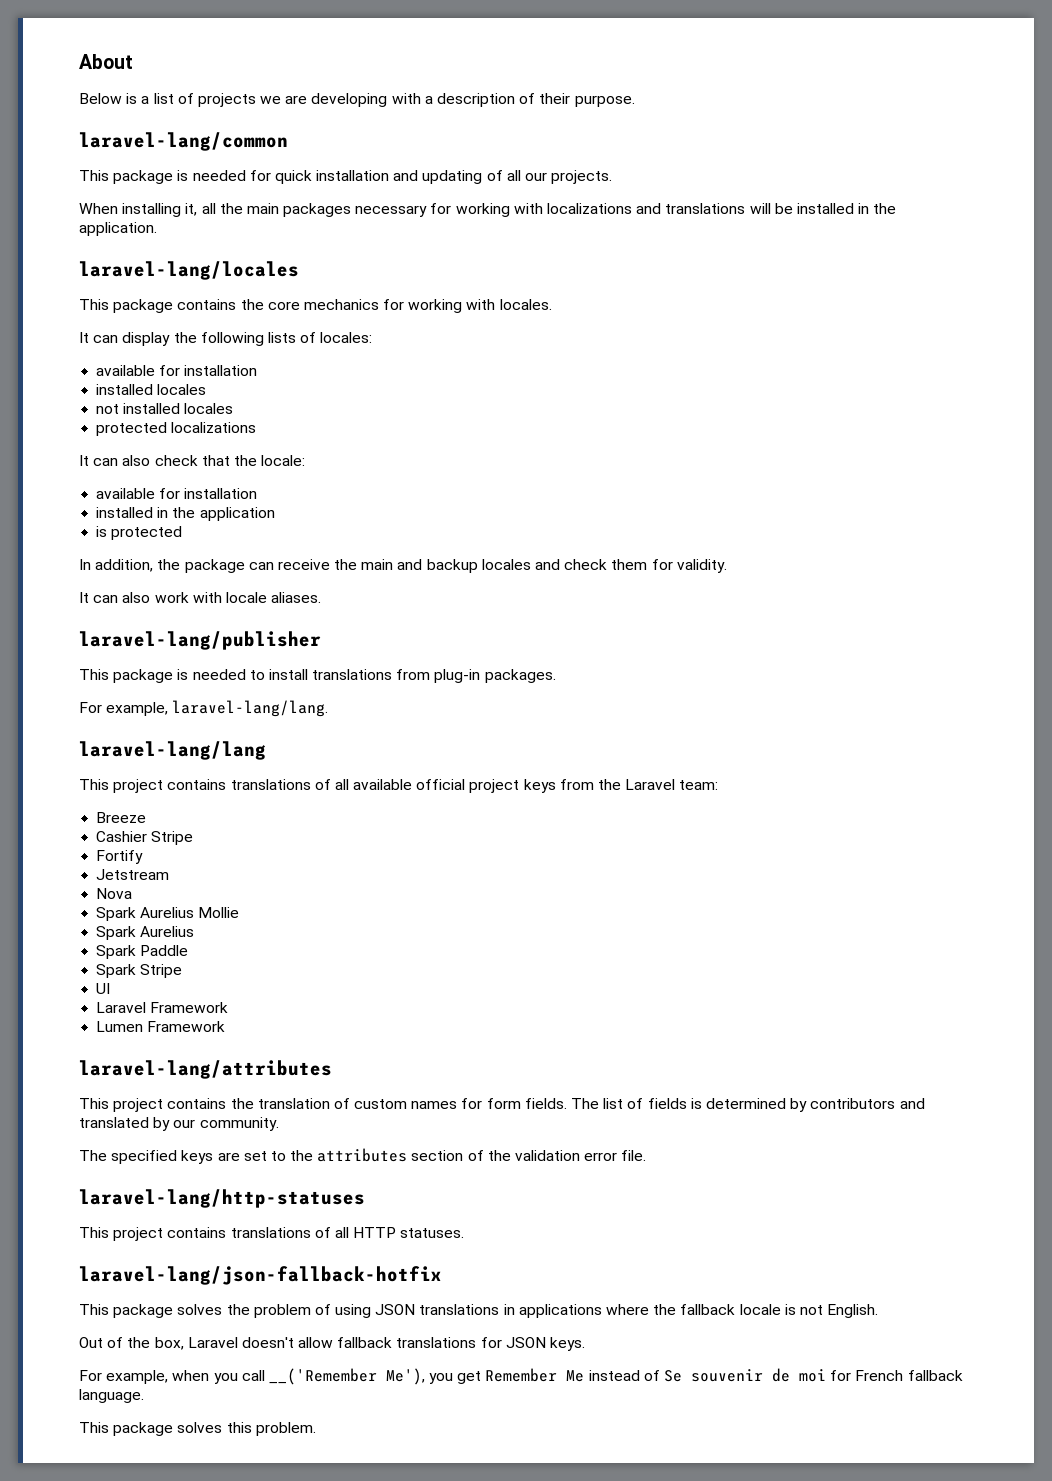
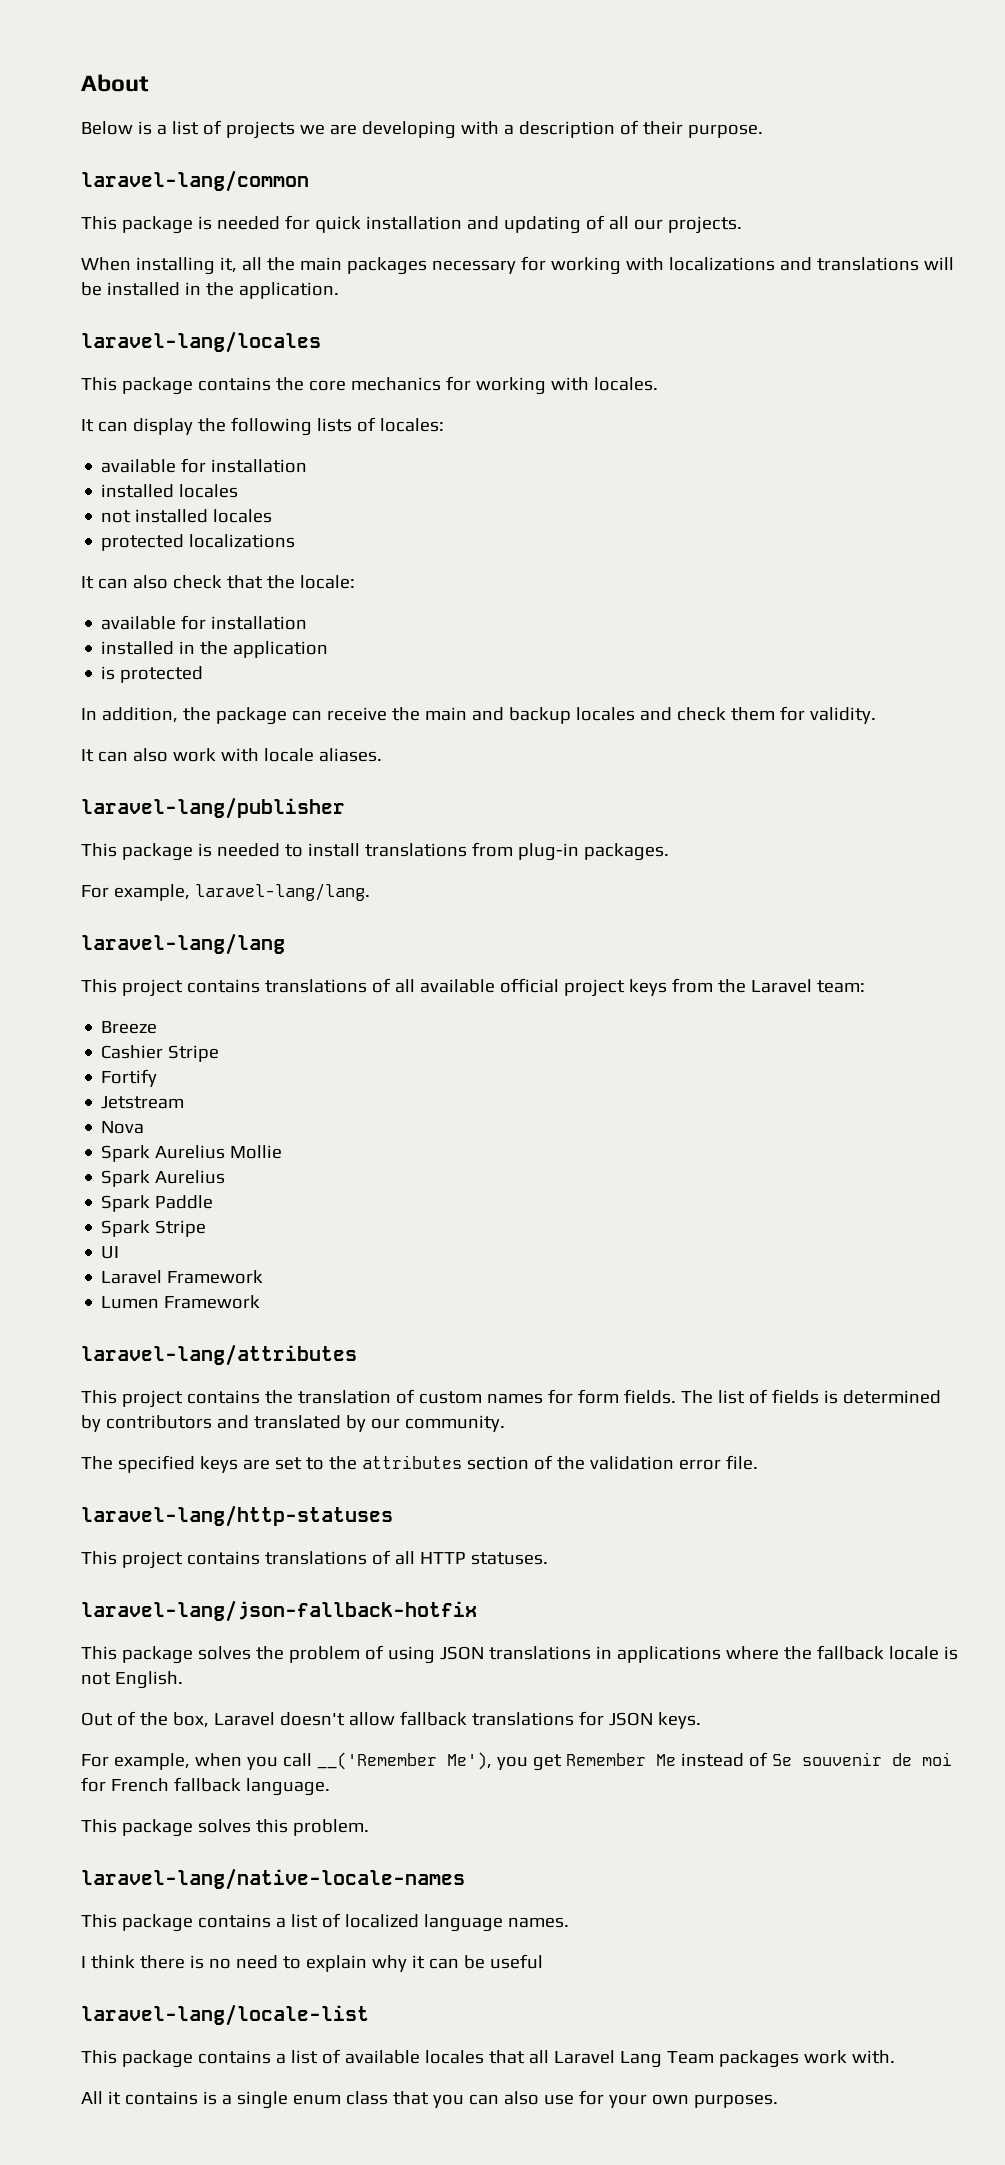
+ laravel-lang/native-locale-names
+ This package contains a list of localized language names.
+ I think there is no need to explain why it can be useful
+ laravel-lang/locale-list
+ This package contains a list of available locales that all Laravel Lang Team packages work with.
+ All it contains is a single enum class that you can also use for your own purposes.

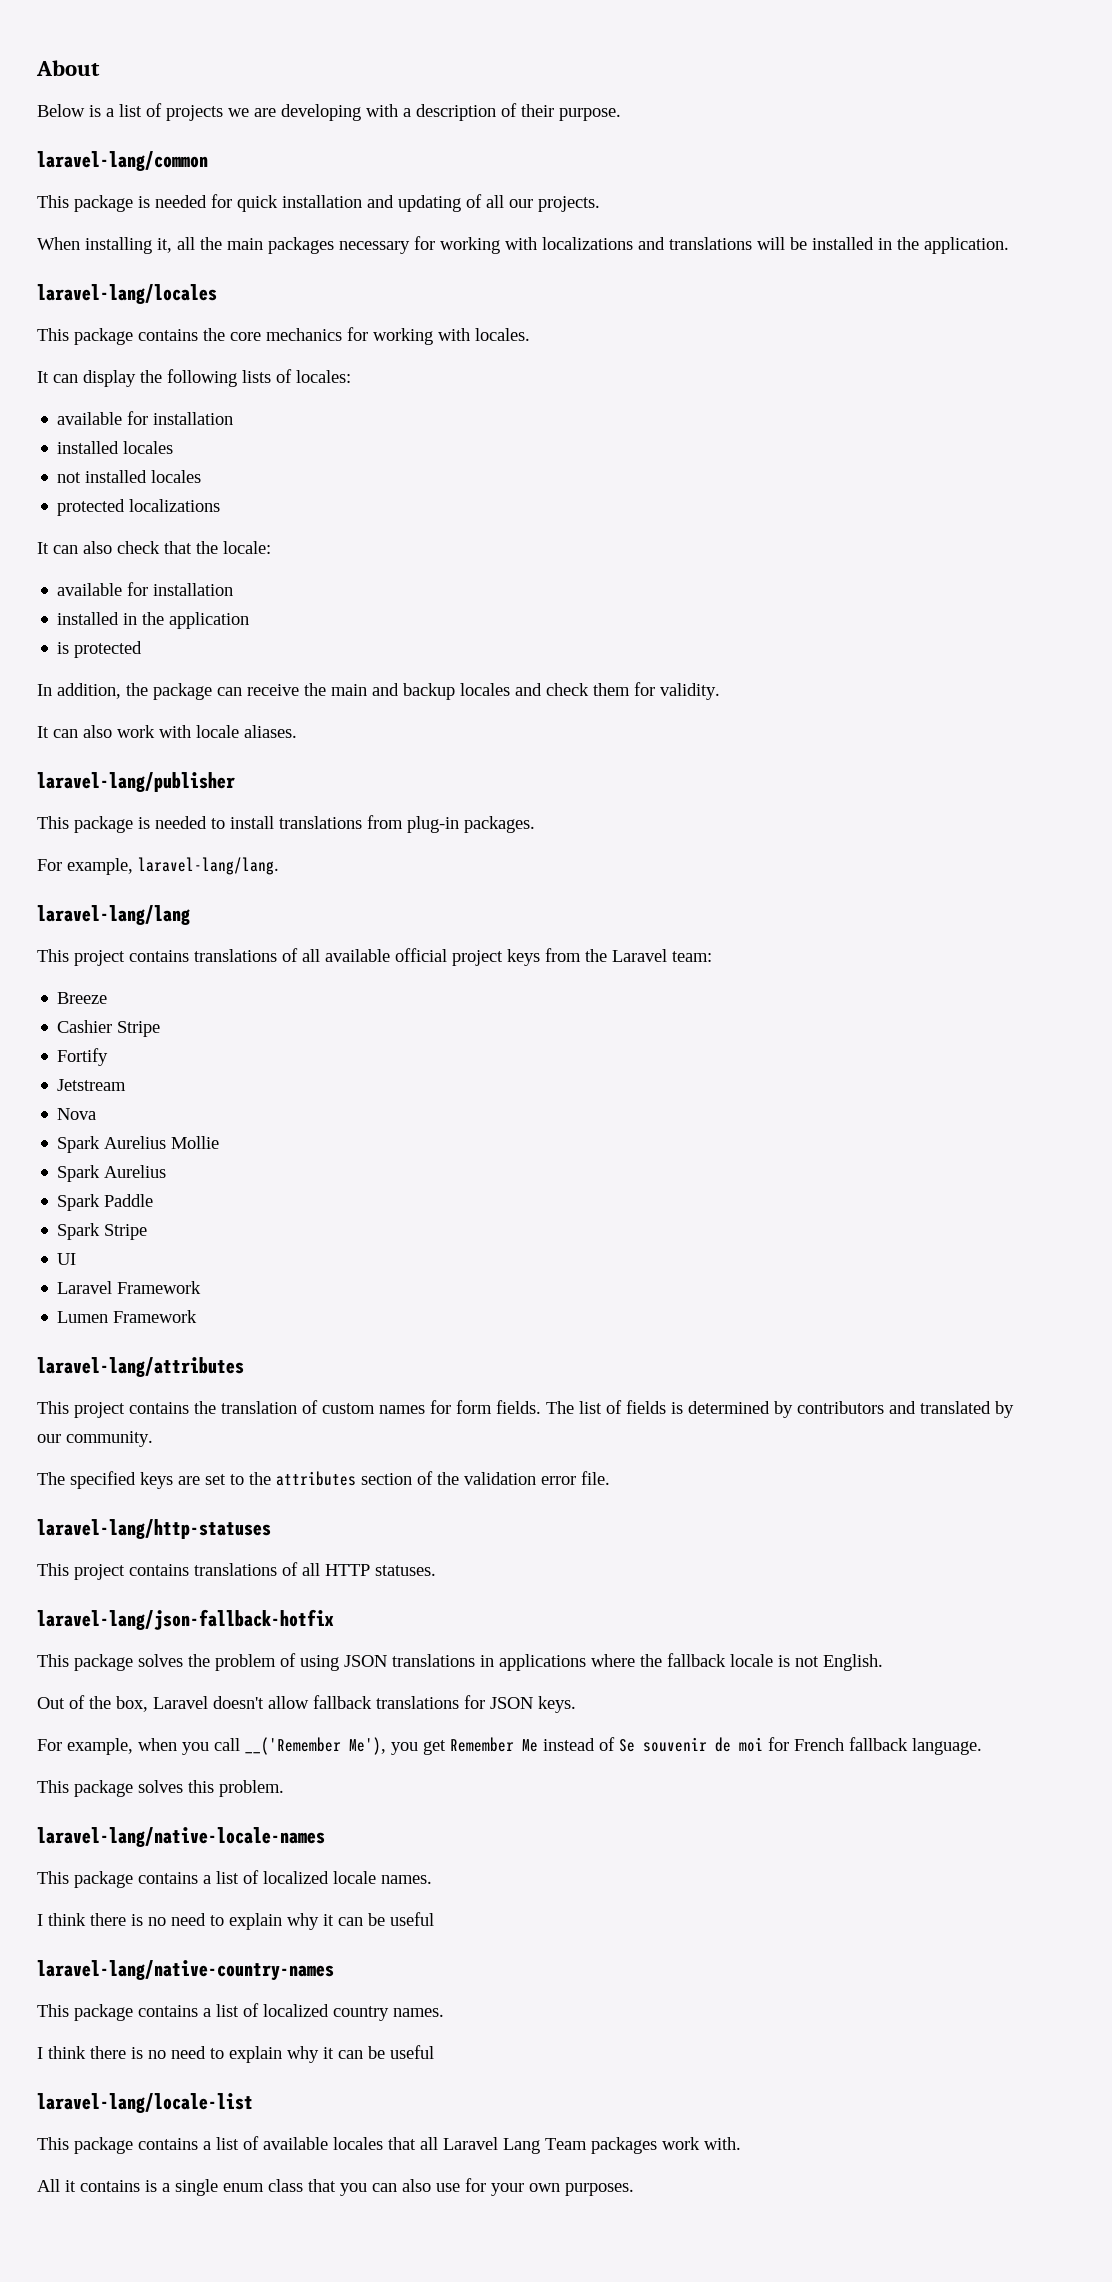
- This package contains a list of localized language names.
+ This package contains a list of localized locale names.
+ I think there is no need to explain why it can be useful
+ laravel-lang/native-country-names
+ This package contains a list of localized country names.

